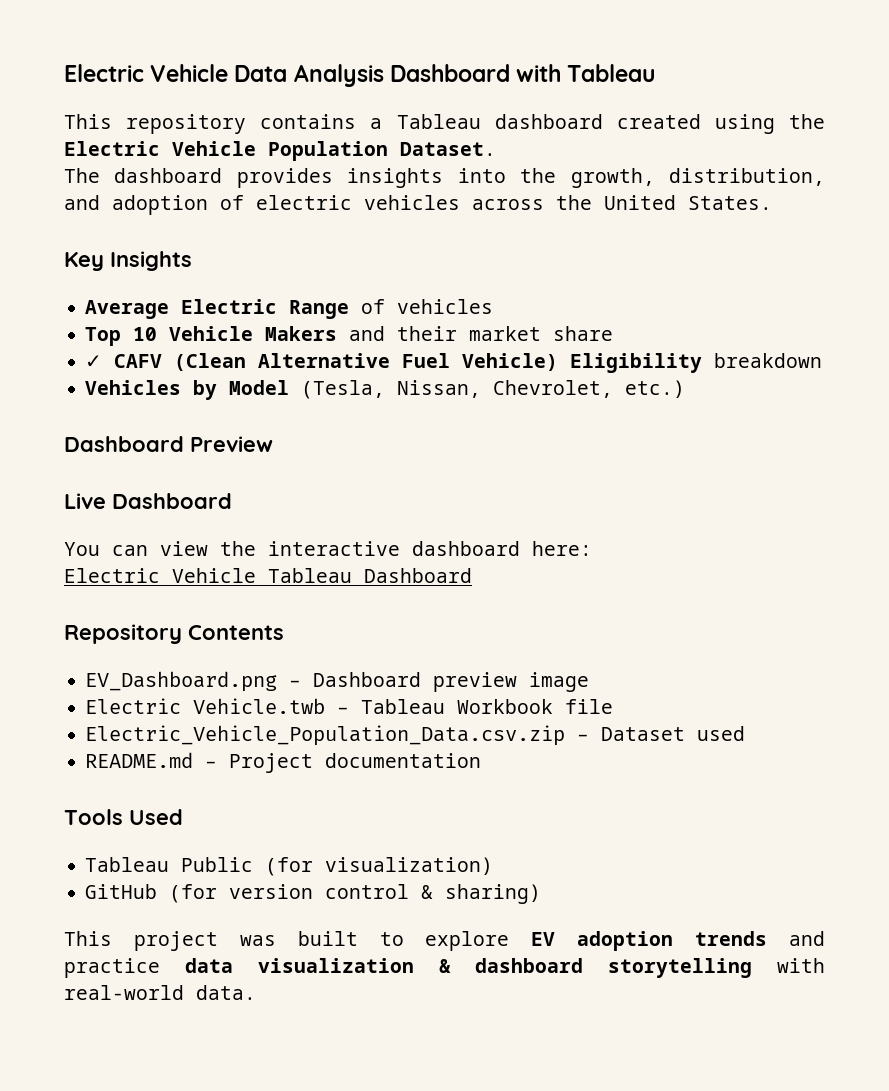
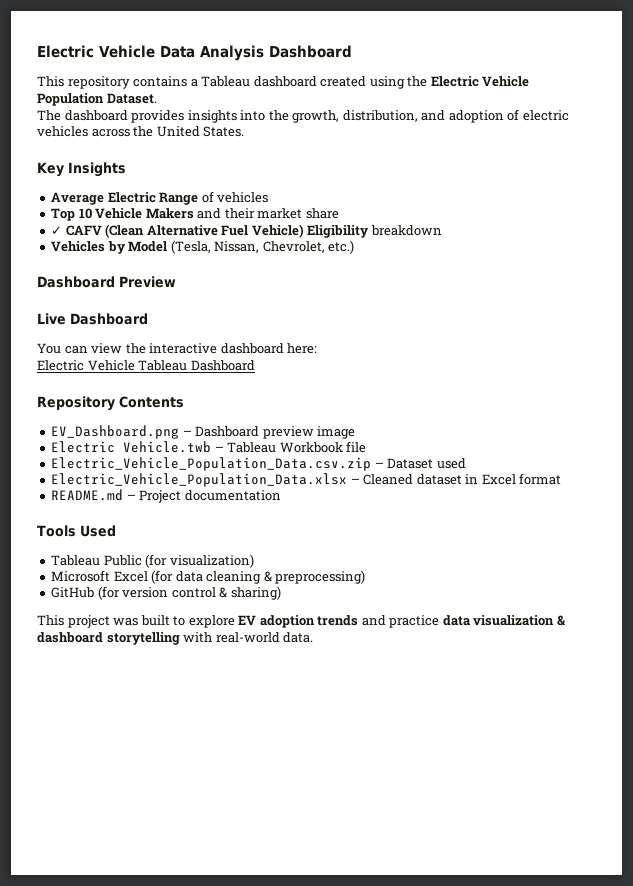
- Electric Vehicle Data Analysis Dashboard with Tableau
+ Electric Vehicle Data Analysis Dashboard
+ Electric_Vehicle_Population_Data.xlsx – Cleaned dataset in Excel format
+ Microsoft Excel (for data cleaning & preprocessing)

